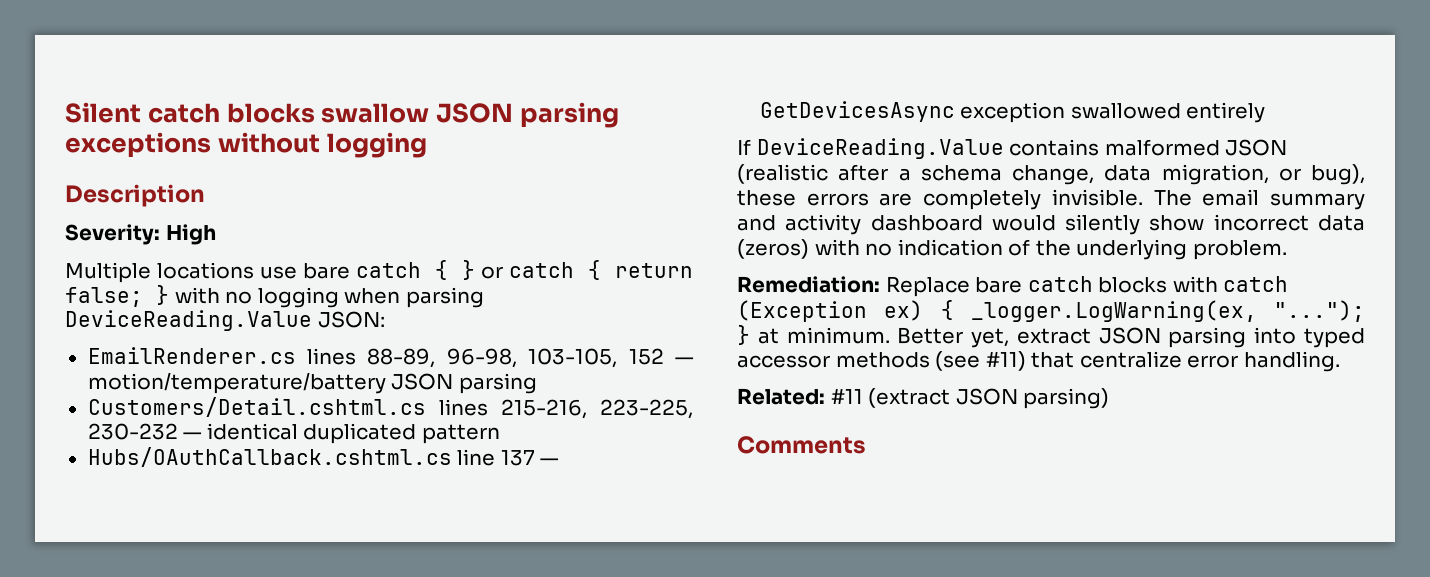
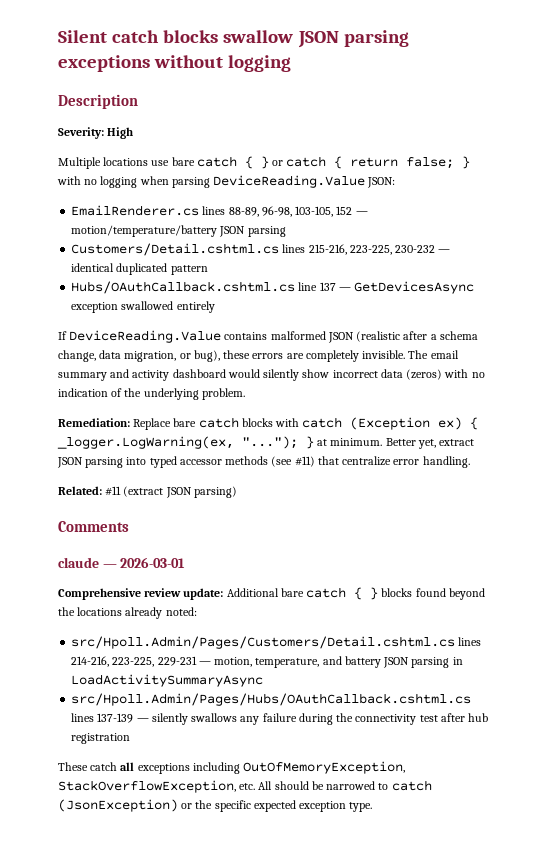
+ claude — 2026-03-01
+ Comprehensive review update: Additional bare catch { } blocks found beyond the locations already noted:
+ src/Hpoll.Admin/Pages/Customers/Detail.cshtml.cs lines 214-216, 223-225, 229-231 — motion, temperature, and battery JSON parsing in LoadActivitySummaryAsync
+ src/Hpoll.Admin/Pages/Hubs/OAuthCallback.cshtml.cs lines 137-139 — silently swallows any failure during the connectivity test after hub registration
+ These catch all exceptions including OutOfMemoryException, StackOverflowException, etc. All should be narrowed to catch (JsonException) or the specific expected exception type.

